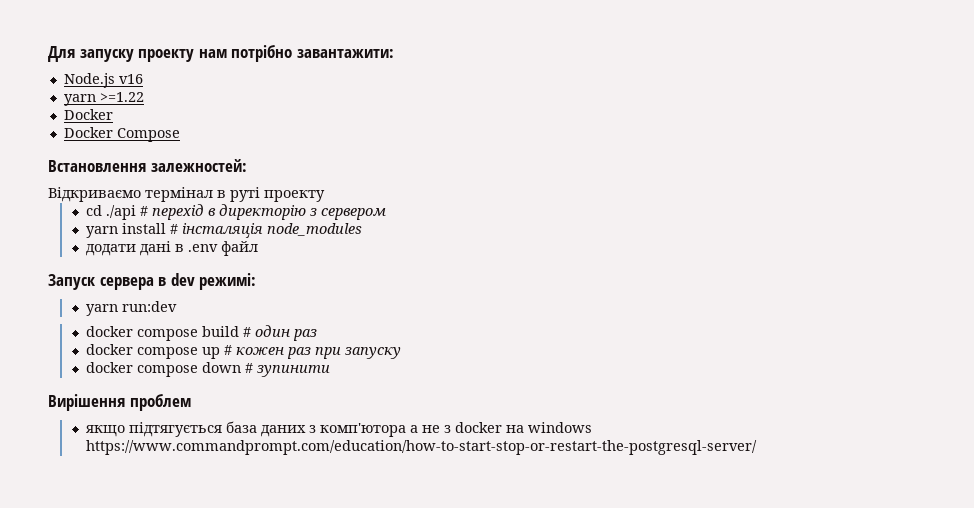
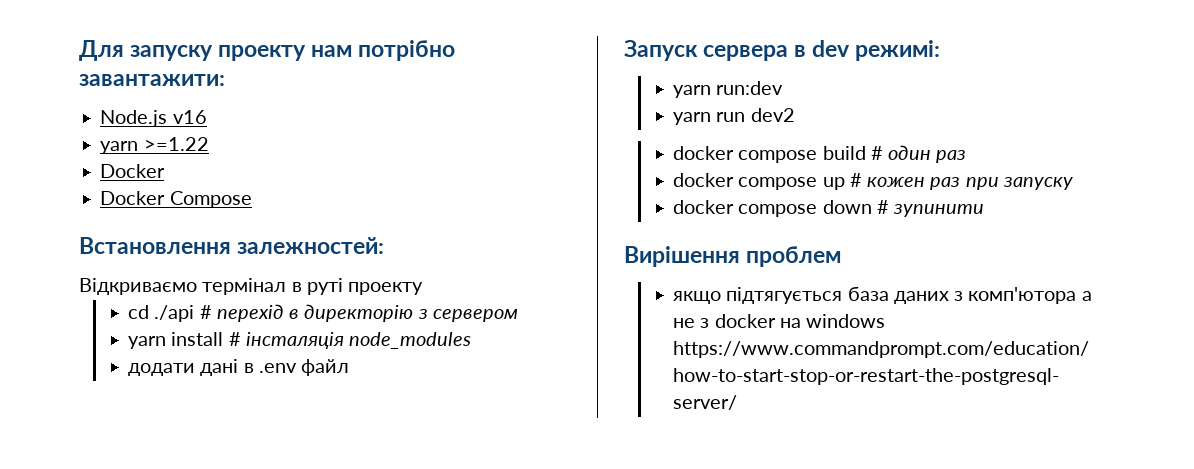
+ yarn run dev2

